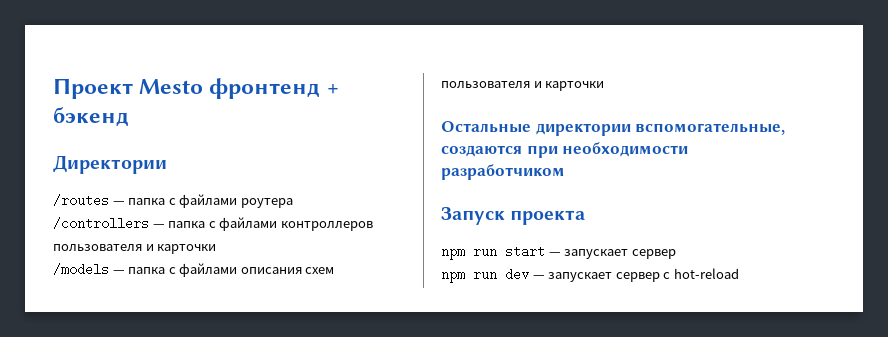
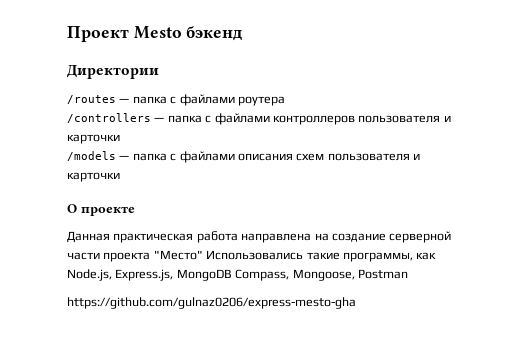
- Проект Mesto фронтенд + бэкенд
+ Проект Mesto бэкенд
- Остальные директории вспомогательные, создаются при необходимости разработчиком
- Запуск проекта
- npm run start — запускает сервер
- npm run dev — запускает сервер с hot-reload
+ О проекте
+ Данная практическая работа направлена на создание серверной части проекта "Место" Использовались такие программы, как Node.js, Express.js, MongoDB Compass, Mongoose, Postman
+ https://github.com/gulnaz0206/express-mesto-gha

